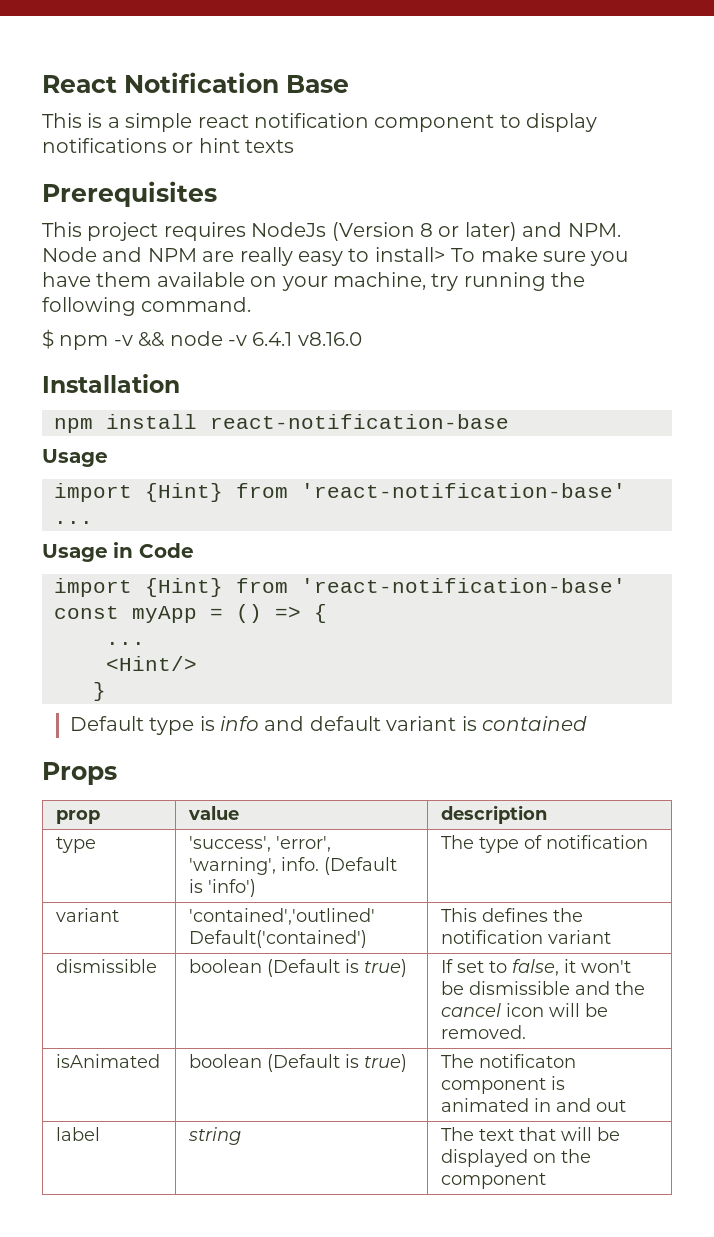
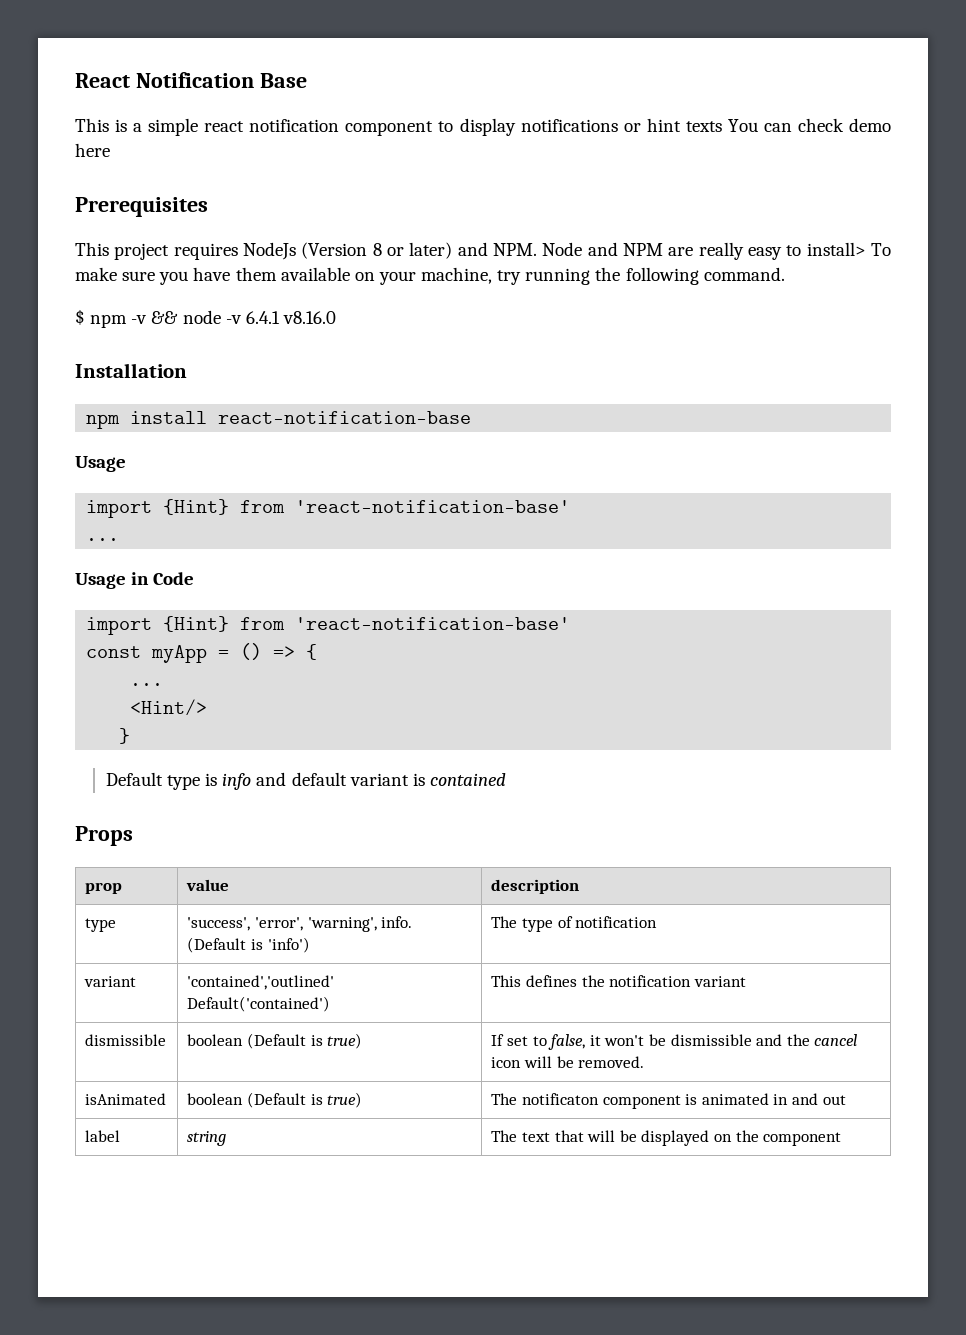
- This is a simple react notification component to display notifications or hint texts
+ This is a simple react notification component to display notifications or hint texts You can check demo here

